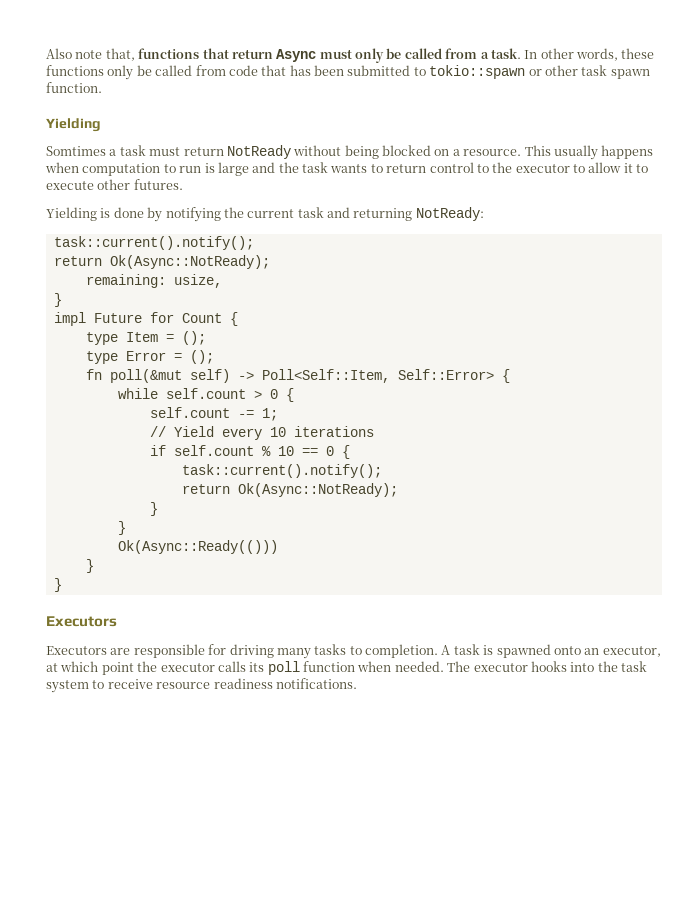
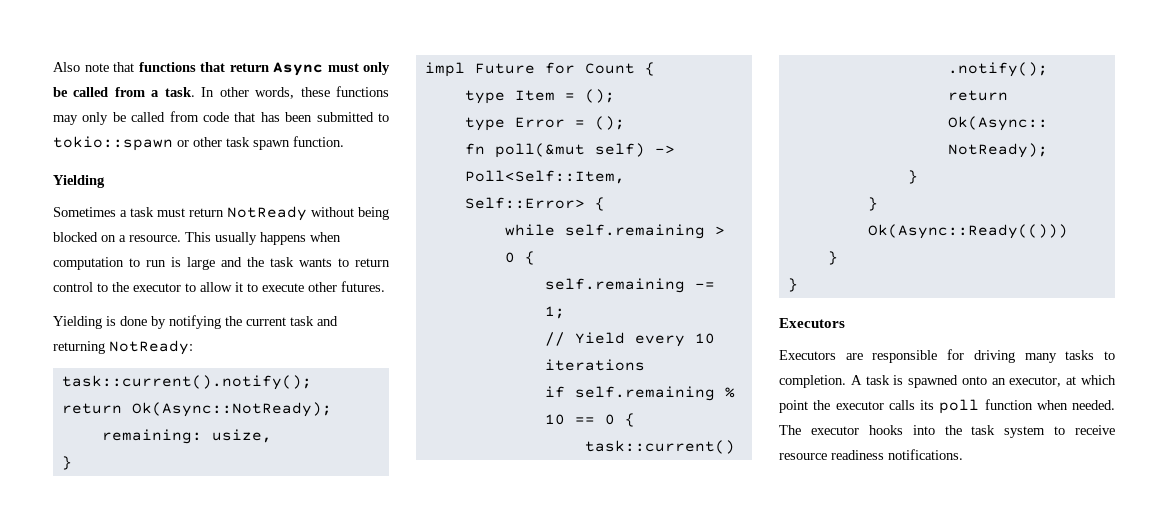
- Also note that, functions that return Async must only be called from a task.
+ Also note that functions that return Async must only be called from a task.
- In other words, these functions only be called from code that has been submitted to tokio::spawn or other task spawn function.
+ In other words, these functions may only be called from code that has been submitted to tokio::spawn or other task spawn function.
- Somtimes a task must return NotReady without being blocked on a resource.
+ Sometimes a task must return NotReady without being blocked on a resource.
- while self.count > 0 {
+ while self.remaining > 0 {
- self.count -= 1;
+ self.remaining -= 1;
- if self.count % 10 == 0 {
+ if self.remaining % 10 == 0 {

